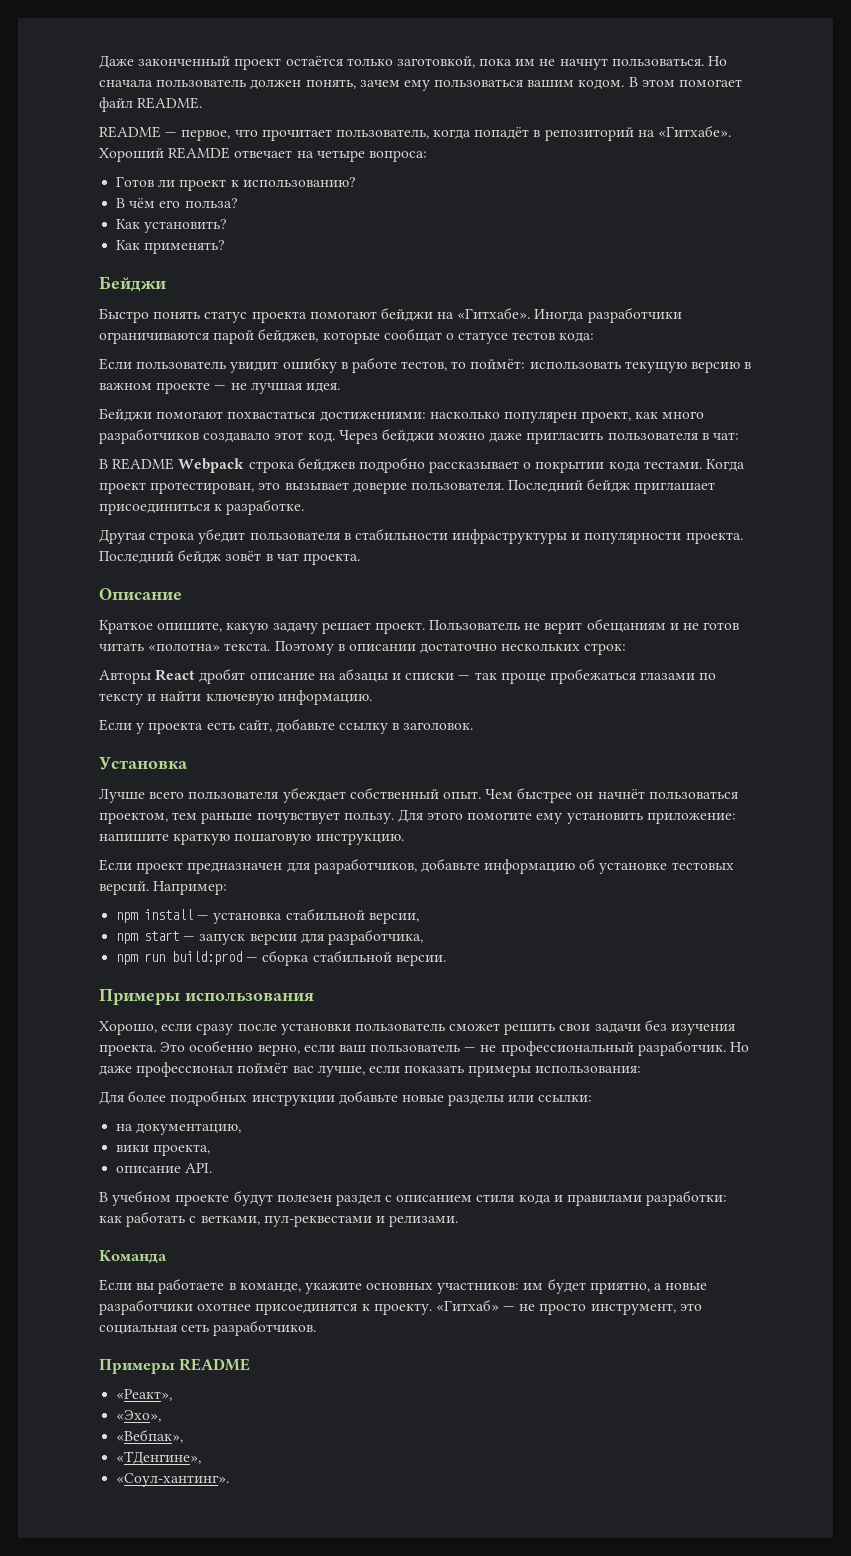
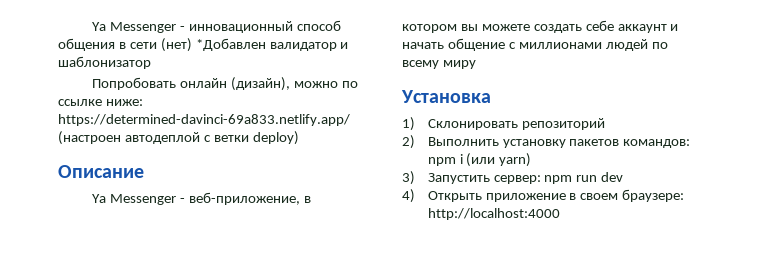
- Даже законченный проект остаётся только заготовкой, пока им не начнут пользоваться. Но сначала пользователь должен понять, зачем ему пользоваться вашим кодом. В этом помогает файл README.
- README — первое, что прочитает пользователь, когда попадёт в репозиторий на «Гитхабе». Хороший REAMDE отвечает на четыре вопроса:
- Готов ли проект к использованию?
- В чём его польза?
- Как установить?
- Как применять?
- Бейджи
- Быстро понять статус проекта помогают бейджи на «Гитхабе». Иногда разработчики ограничиваются парой бейджев, которые сообщат о статусе тестов кода:
- Если пользователь увидит ошибку в работе тестов, то поймёт: использовать текущую версию в важном проекте — не лучшая идея.
- Бейджи помогают похвастаться достижениями: насколько популярен проект, как много разработчиков создавало этот код. Через бейджи можно даже пригласить пользователя в чат:
- В README Webpack строка бейджев подробно рассказывает о покрытии кода тестами. Когда проект протестирован, это вызывает доверие пользователя. Последний бейдж приглашает присоединиться к разработке.
- Другая строка убедит пользователя в стабильности инфраструктуры и популярности проекта. Последний бейдж зовёт в чат проекта.
+ Ya Messenger - инновационный способ общения в сети (нет) *Добавлен валидатор и шаблонизатор
+ Попробовать онлайн (дизайн), можно по ссылке ниже: https://determined-davinci-69a833.netlify.app/ (настроен автодеплой с ветки deploy)
  Описание
- Краткое опишите, какую задачу решает проект. Пользователь не верит обещаниям и не готов читать «полотна» текста. Поэтому в описании достаточно нескольких строк:
- Авторы React дробят описание на абзацы и списки — так проще пробежаться глазами по тексту и найти ключевую информацию.
- Если у проекта есть сайт, добавьте ссылку в заголовок.
+ Ya Messenger - веб-приложение, в котором вы можете создать себе аккаунт и начать общение с миллионами людей по всему миру
  Установка
- Лучше всего пользователя убеждает собственный опыт. Чем быстрее он начнёт пользоваться проектом, тем раньше почувствует пользу. Для этого помогите ему установить приложение: напишите краткую пошаговую инструкцию.
- Если проект предназначен для разработчиков, добавьте информацию об установке тестовых версий. Например:
- npm install — установка стабильной версии,
- npm start — запуск версии для разработчика,
- npm run build:prod — сборка стабильной версии.
- Примеры использования
- Хорошо, если сразу после установки пользователь сможет решить свои задачи без изучения проекта. Это особенно верно, если ваш пользователь — не профессиональный разработчик. Но даже профессионал поймёт вас лучше, если показать примеры использования:
- Для более подробных инструкции добавьте новые разделы или ссылки:
- на документацию,
- вики проекта,
- описание API.
- В учебном проекте будут полезен раздел с описанием стиля кода и правилами разработки: как работать с ветками, пул-реквестами и релизами.
- Команда
- Если вы работаете в команде, укажите основных участников: им будет приятно, а новые разработчики охотнее присоединятся к проекту. «Гитхаб» — не просто инструмент, это социальная сеть разработчиков.
- Примеры README
- «Реакт»,
- «Эхо»,
- «Вебпак»,
- «ТДенгине»,
- «Соул-хантинг».
+ 1) Склонировать репозиторий
+ 2) Выполнить установку пакетов командов: npm i (или yarn)
+ 3) Запустить сервер: npm run dev
+ 4) Открыть приложение в своем браузере: http://localhost:4000

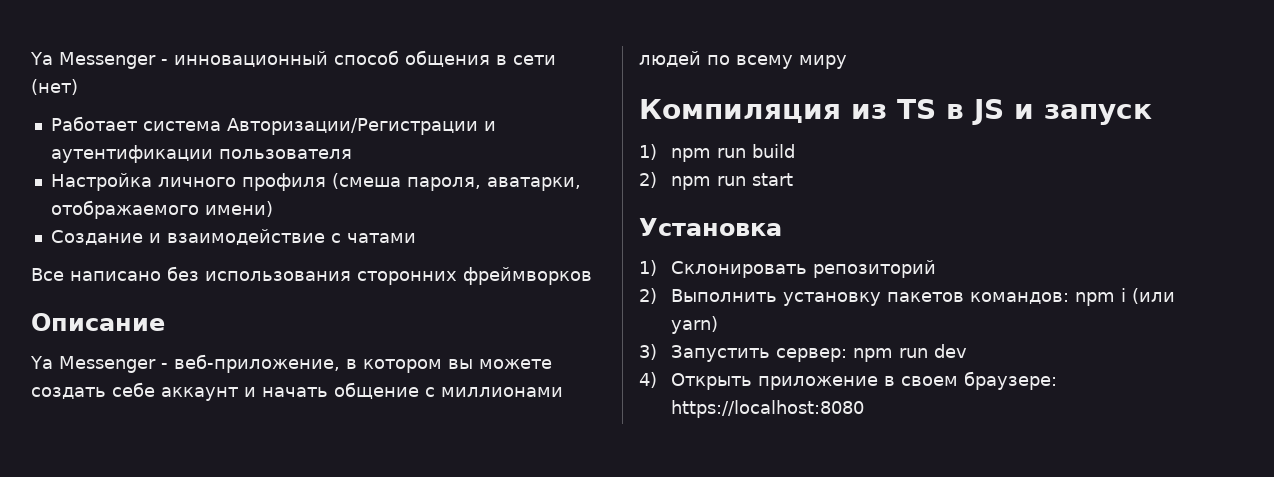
- Ya Messenger - инновационный способ общения в сети (нет) *Добавлен валидатор и шаблонизатор
- Попробовать онлайн (дизайн), можно по ссылке ниже: https://determined-davinci-69a833.netlify.app/ (настроен автодеплой с ветки deploy)
+ Ya Messenger - инновационный способ общения в сети (нет)
+ Работает система Авторизации/Регистрации и аутентификации пользователя
+ Настройка личного профиля (смеша пароля, аватарки, отображаемого имени)
+ Создание и взаимодействие с чатами
+ Все написано без использования сторонних фреймворков
+ Компиляция из TS в JS и запуск
+ 1) npm run build
+ 2) npm run start
- 4) Открыть приложение в своем браузере: http://localhost:4000
+ 4) Открыть приложение в своем браузере: https://localhost:8080

